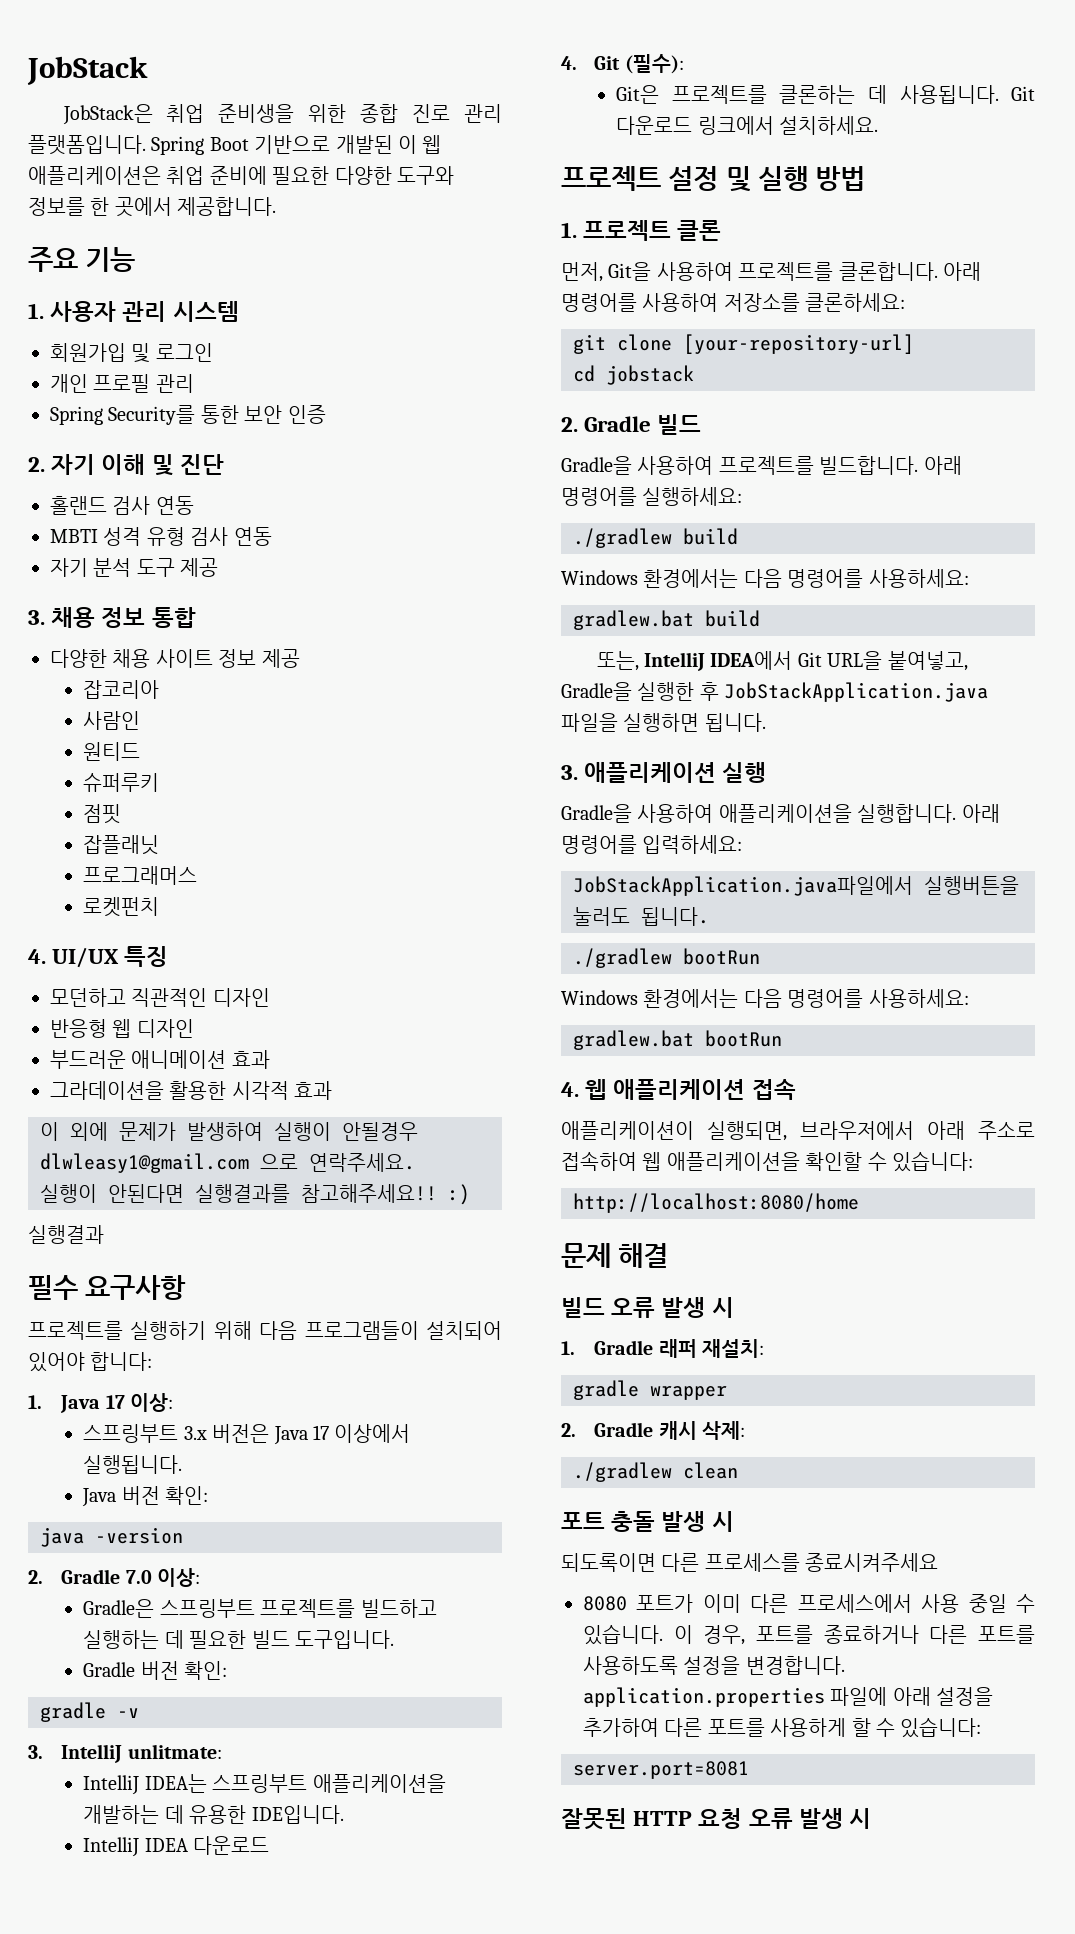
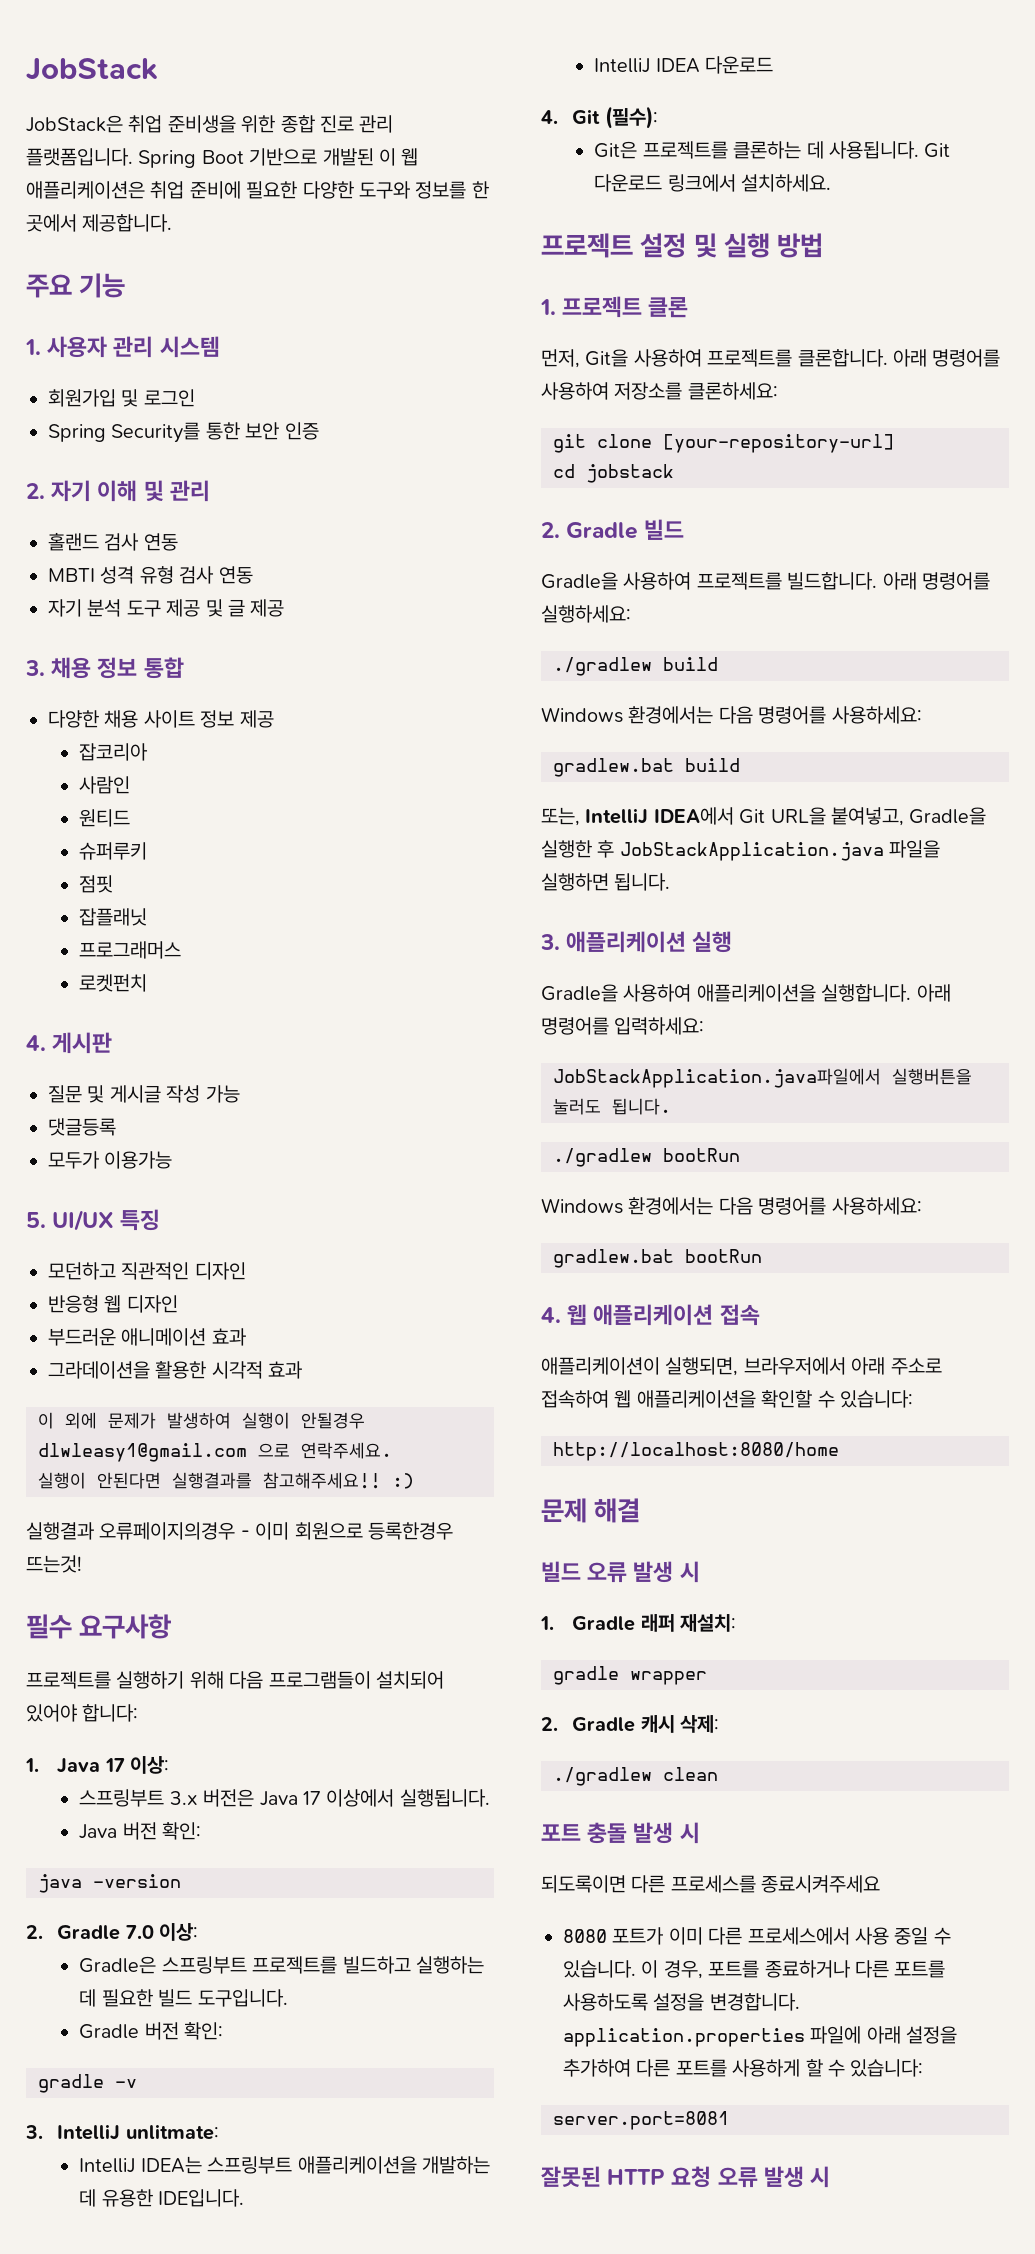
- 개인 프로필 관리
- 2. 자기 이해 및 진단
+ 2. 자기 이해 및 관리
- 자기 분석 도구 제공
+ 자기 분석 도구 제공 및 글 제공
- 4. UI/UX 특징
+ 4. 게시판
+ 질문 및 게시글 작성 가능
+ 댓글등록
+ 모두가 이용가능
+ 5. UI/UX 특징
- 실행결과
+ 실행결과 오류페이지의경우 - 이미 회원으로 등록한경우 뜨는것!

